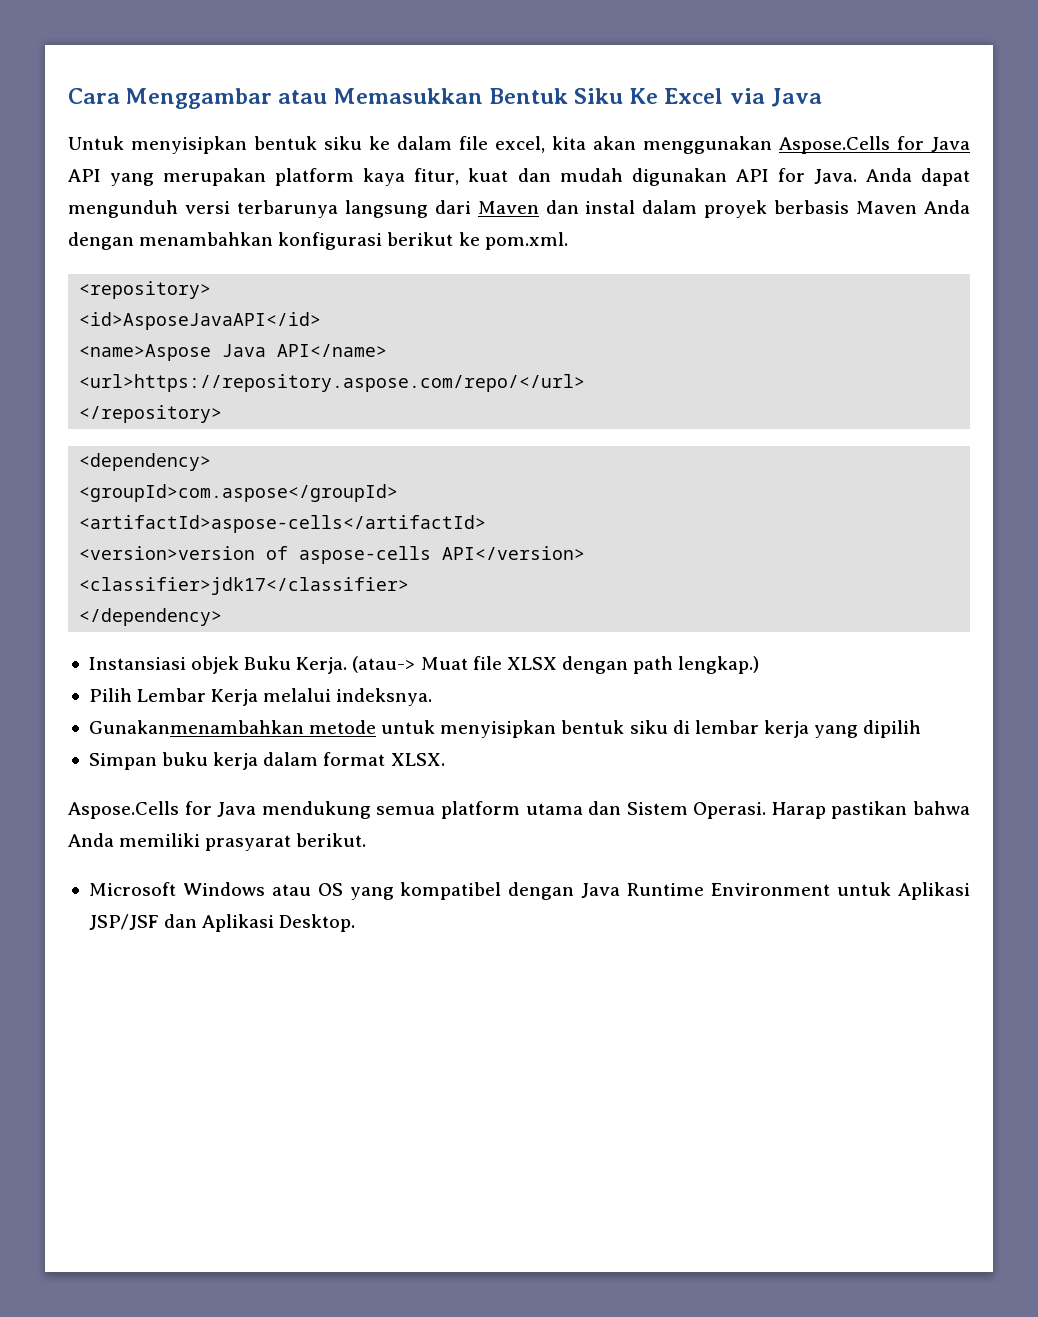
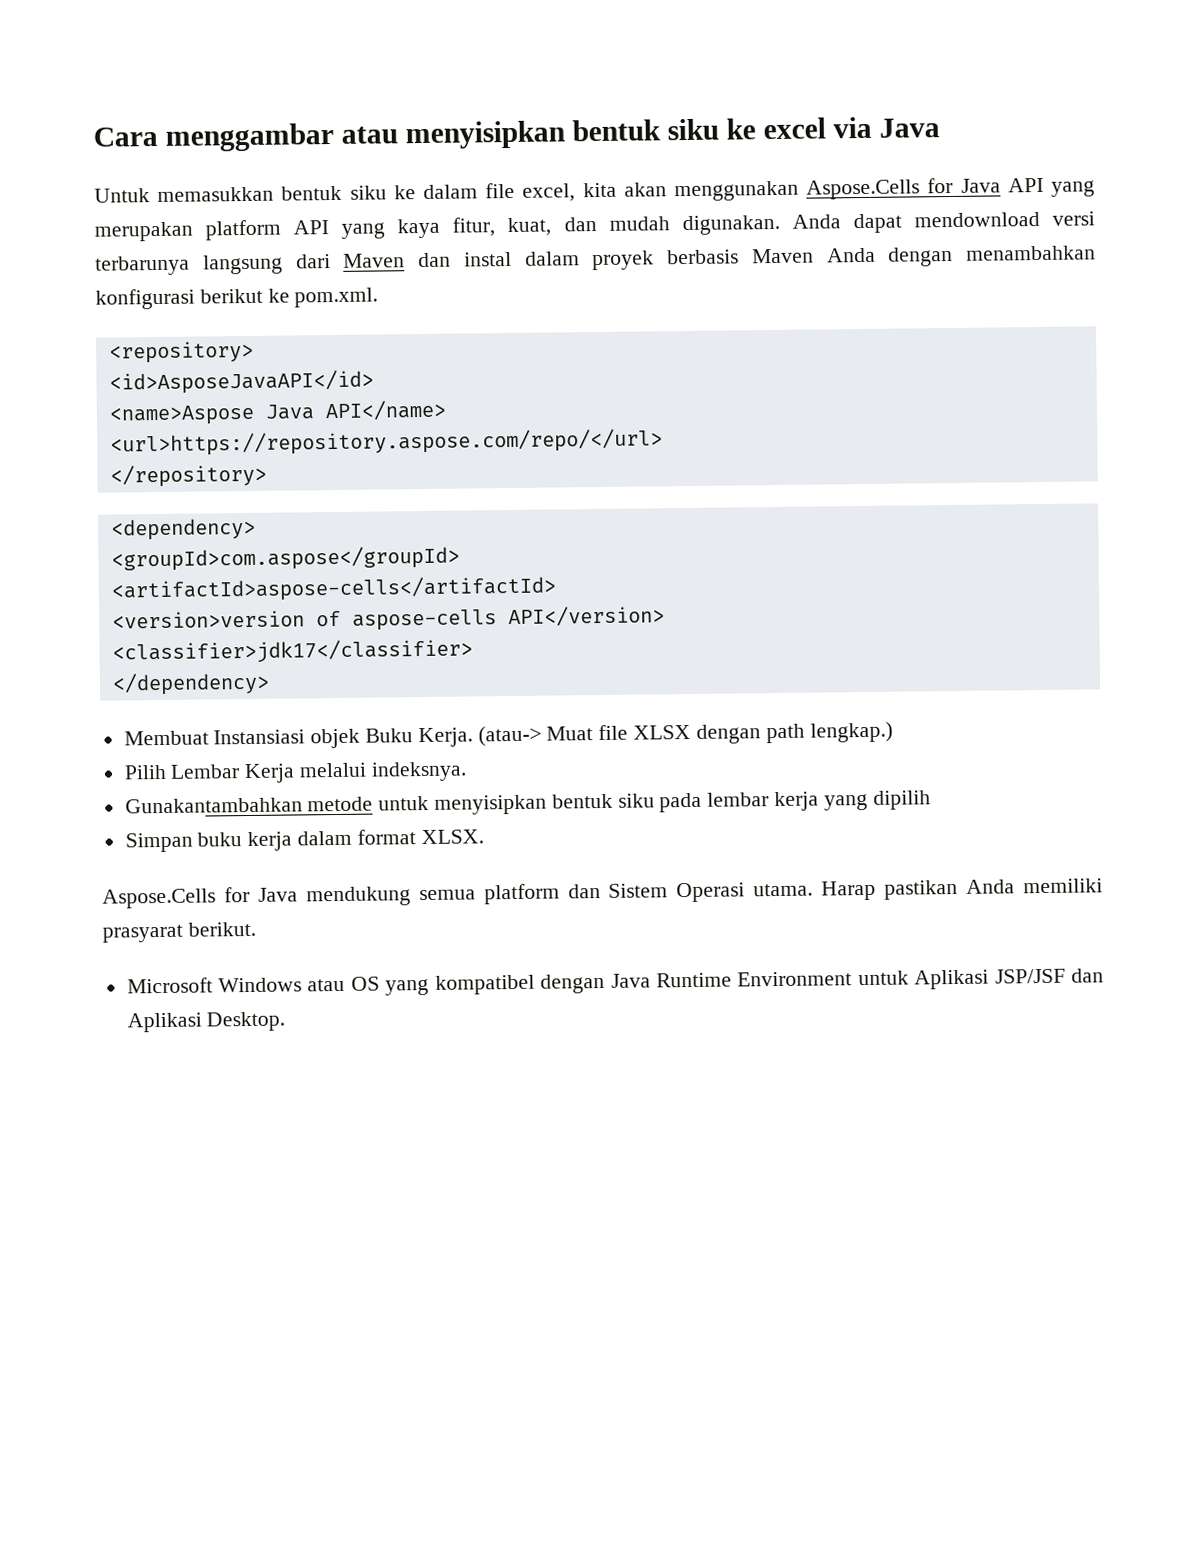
- Cara Menggambar atau Memasukkan Bentuk Siku Ke Excel via Java
+ Cara menggambar atau menyisipkan bentuk siku ke excel via Java
- Untuk menyisipkan bentuk siku ke dalam file excel, kita akan menggunakan Aspose.Cells for Java API yang merupakan platform kaya fitur, kuat dan mudah digunakan API for Java.
+ Untuk memasukkan bentuk siku ke dalam file excel, kita akan menggunakan Aspose.Cells for Java API yang merupakan platform API yang kaya fitur, kuat, dan mudah digunakan.
- Anda dapat mengunduh versi terbarunya langsung dari Maven dan instal dalam proyek berbasis Maven Anda dengan menambahkan konfigurasi berikut ke pom.xml.
+ Anda dapat mendownload versi terbarunya langsung dari Maven dan instal dalam proyek berbasis Maven Anda dengan menambahkan konfigurasi berikut ke pom.xml.
- Instansiasi objek Buku Kerja.
+ Membuat Instansiasi objek Buku Kerja.
- Gunakanmenambahkan metode untuk menyisipkan bentuk siku di lembar kerja yang dipilih
+ Gunakantambahkan metode untuk menyisipkan bentuk siku pada lembar kerja yang dipilih
- Aspose.Cells for Java mendukung semua platform utama dan Sistem Operasi.
+ Aspose.Cells for Java mendukung semua platform dan Sistem Operasi utama.
- Harap pastikan bahwa Anda memiliki prasyarat berikut.
+ Harap pastikan Anda memiliki prasyarat berikut.

